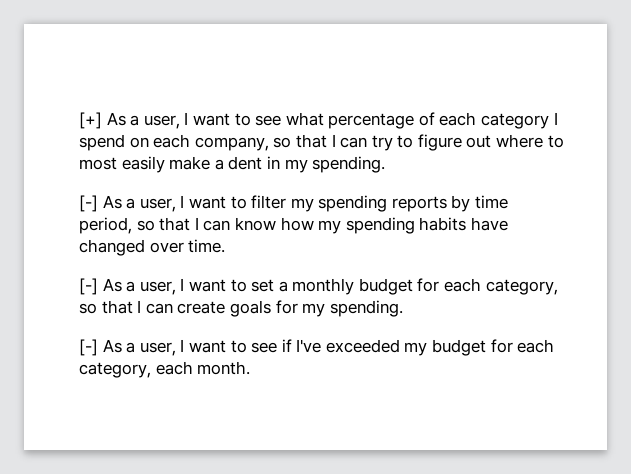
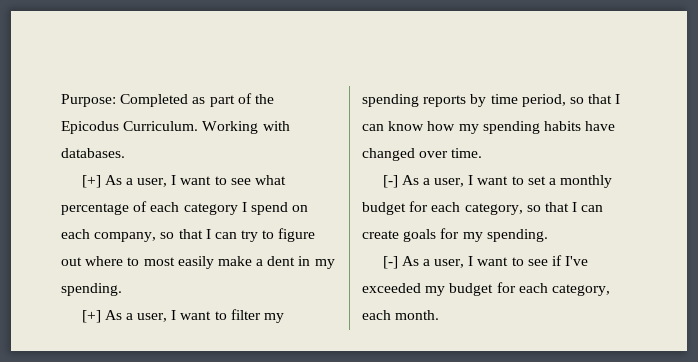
+ Purpose: Completed as part of the Epicodus Curriculum. Working with databases.
- [-] As a user, I want to filter my spending reports by time period, so that I can know how my spending habits have changed over time.
+ [+] As a user, I want to filter my spending reports by time period, so that I can know how my spending habits have changed over time.

